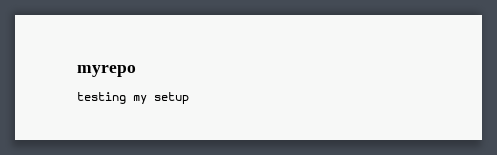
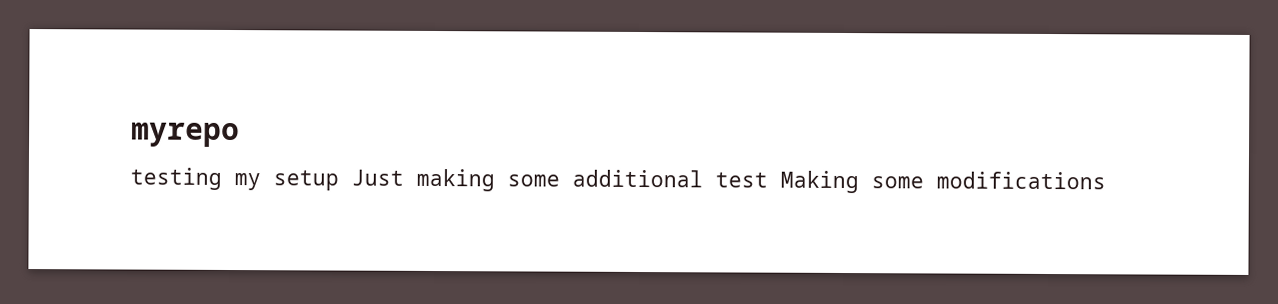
- testing my setup
+ testing my setup Just making some additional test Making some modifications

